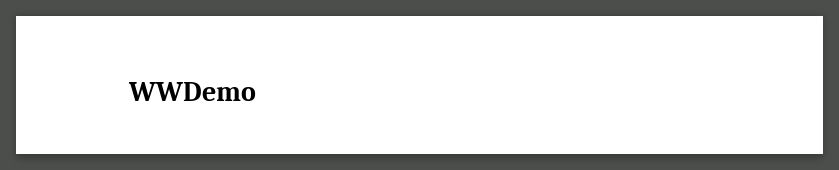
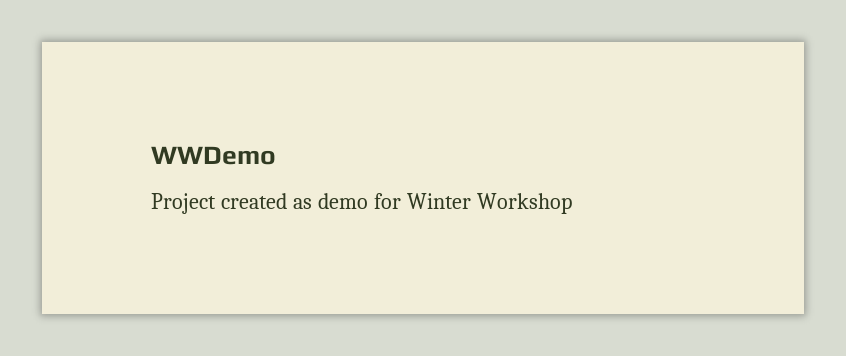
+ Project created as demo for Winter Workshop

